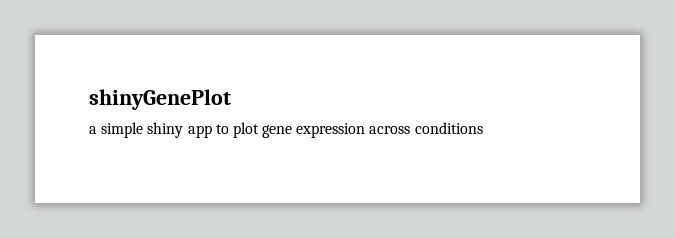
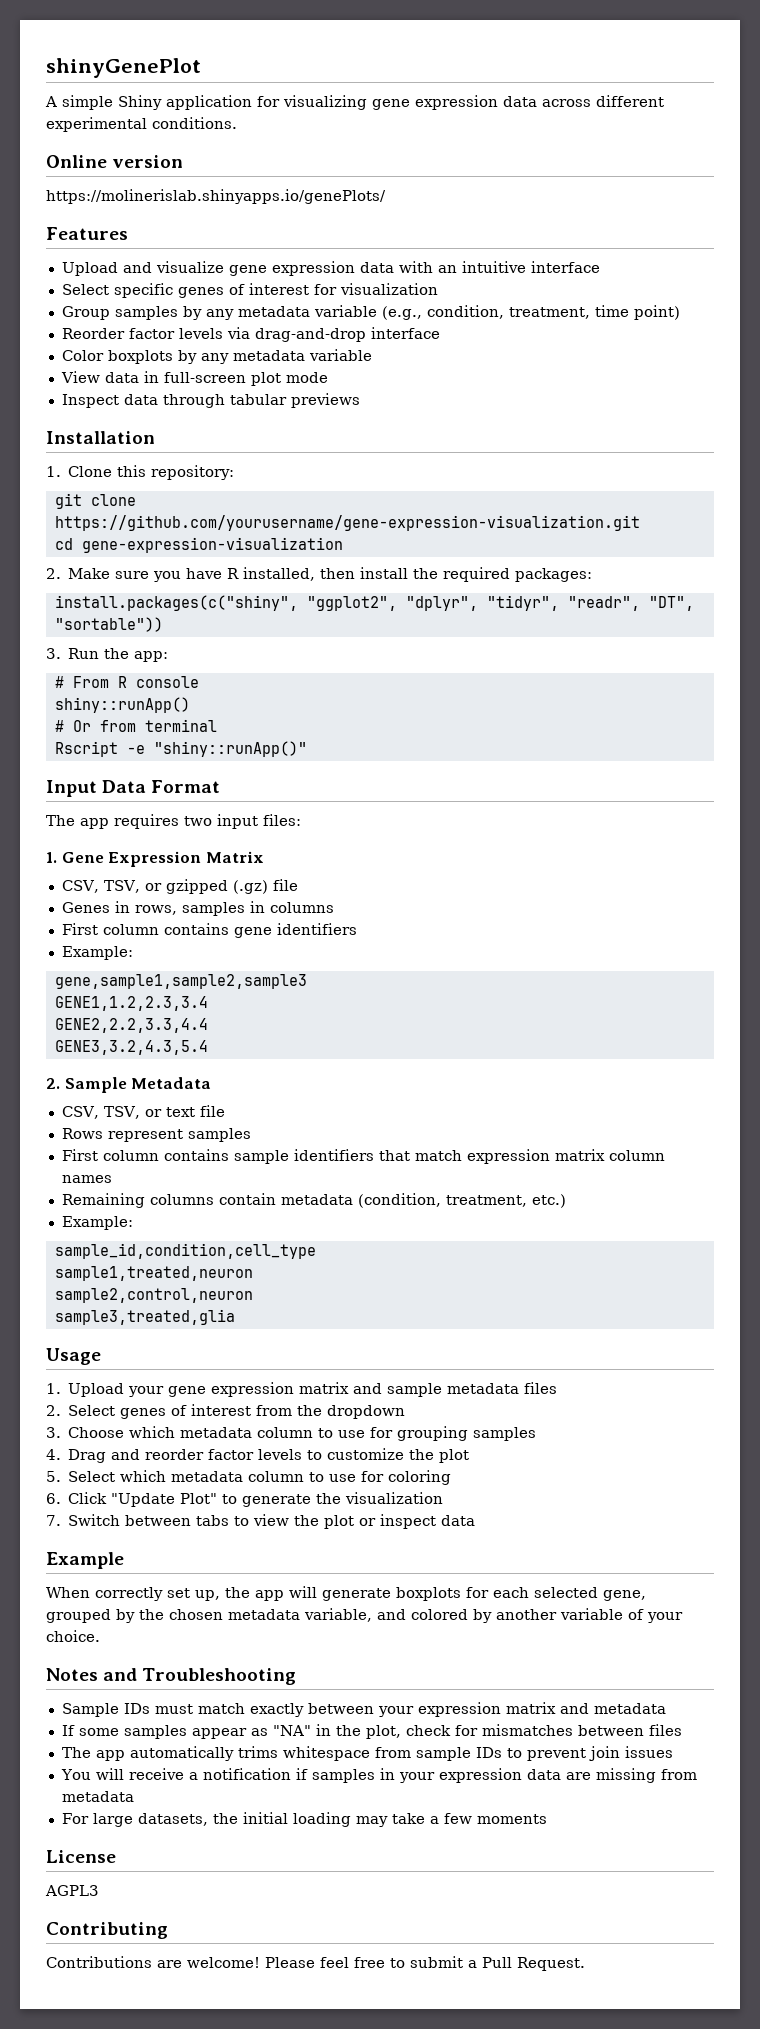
- a simple shiny app to plot gene expression across conditions
+ A simple Shiny application for visualizing gene expression data across different experimental conditions.
+ Online version
+ https://molinerislab.shinyapps.io/genePlots/
+ Features
+ Upload and visualize gene expression data with an intuitive interface
+ Select specific genes of interest for visualization
+ Group samples by any metadata variable (e.g., condition, treatment, time point)
+ Reorder factor levels via drag-and-drop interface
+ Color boxplots by any metadata variable
+ View data in full-screen plot mode
+ Inspect data through tabular previews
+ Installation
+ 1. Clone this repository:
+ git clone https://github.com/yourusername/gene-expression-visualization.git
+ cd gene-expression-visualization
+ 2. Make sure you have R installed, then install the required packages:
+ install.packages(c("shiny", "ggplot2", "dplyr", "tidyr", "readr", "DT", "sortable"))
+ 3. Run the app:
+ # From R console
+ shiny::runApp()
+ # Or from terminal
+ Rscript -e "shiny::runApp()"
+ Input Data Format
+ The app requires two input files:
+ 1. Gene Expression Matrix
+ CSV, TSV, or gzipped (.gz) file
+ Genes in rows, samples in columns
+ First column contains gene identifiers
+ Example:
+ gene,sample1,sample2,sample3
+ GENE1,1.2,2.3,3.4
+ GENE2,2.2,3.3,4.4
+ GENE3,3.2,4.3,5.4
+ 2. Sample Metadata
+ CSV, TSV, or text file
+ Rows represent samples
+ First column contains sample identifiers that match expression matrix column names
+ Remaining columns contain metadata (condition, treatment, etc.)
+ Example:
+ sample_id,condition,cell_type
+ sample1,treated,neuron
+ sample2,control,neuron
+ sample3,treated,glia
+ Usage
+ 1. Upload your gene expression matrix and sample metadata files
+ 2. Select genes of interest from the dropdown
+ 3. Choose which metadata column to use for grouping samples
+ 4. Drag and reorder factor levels to customize the plot
+ 5. Select which metadata column to use for coloring
+ 6. Click "Update Plot" to generate the visualization
+ 7. Switch between tabs to view the plot or inspect data
+ Example
+ When correctly set up, the app will generate boxplots for each selected gene, grouped by the chosen metadata variable, and colored by another variable of your choice.
+ Notes and Troubleshooting
+ Sample IDs must match exactly between your expression matrix and metadata
+ If some samples appear as "NA" in the plot, check for mismatches between files
+ The app automatically trims whitespace from sample IDs to prevent join issues
+ You will receive a notification if samples in your expression data are missing from metadata
+ For large datasets, the initial loading may take a few moments
+ License
+ AGPL3
+ Contributing
+ Contributions are welcome! Please feel free to submit a Pull Request.

